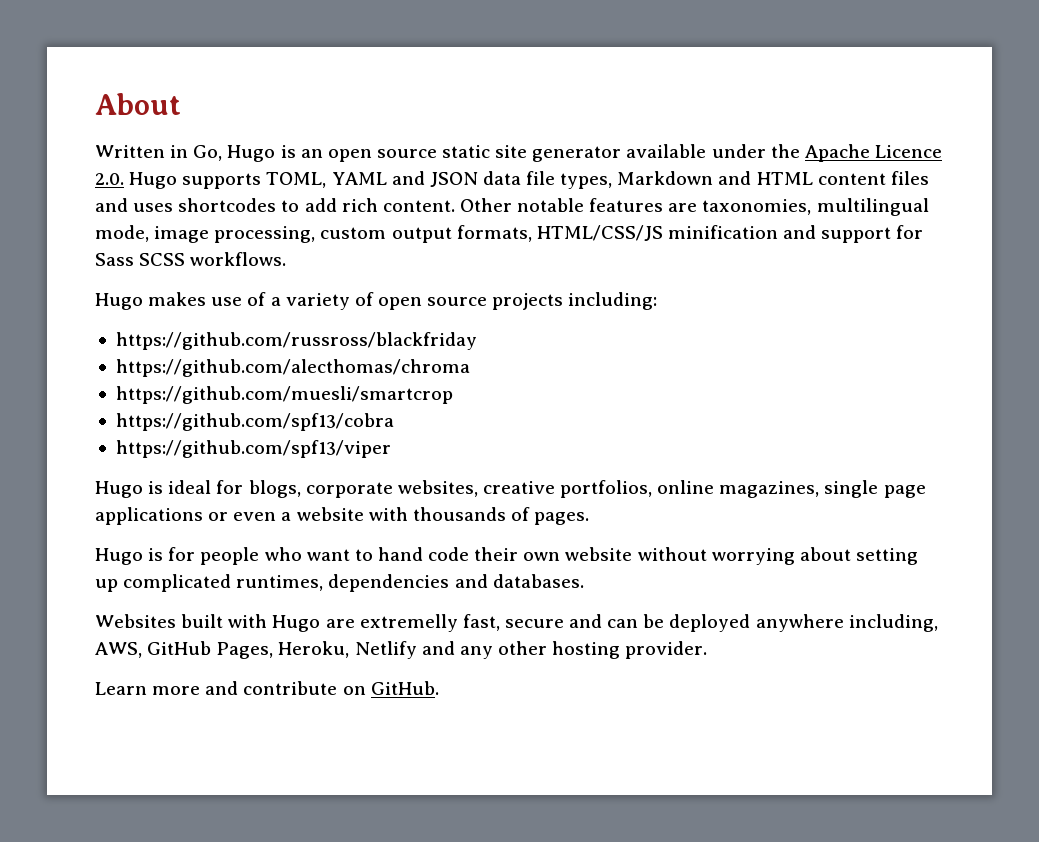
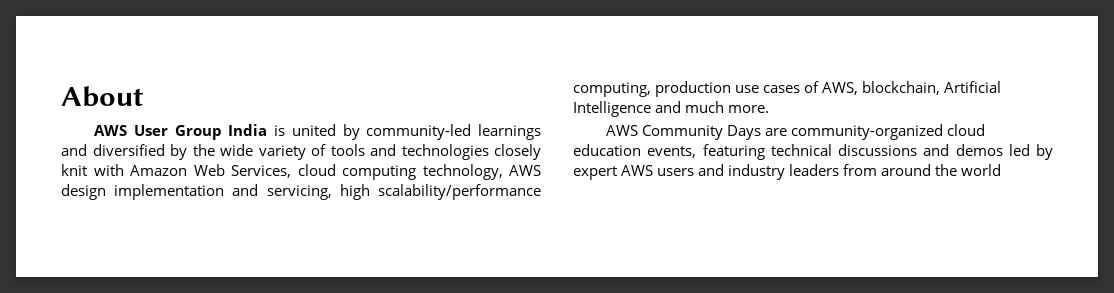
- Written in Go, Hugo is an open source static site generator available under the Apache Licence 2.0. Hugo supports TOML, YAML and JSON data file types, Markdown and HTML content files and uses shortcodes to add rich content. Other notable features are taxonomies, multilingual mode, image processing, custom output formats, HTML/CSS/JS minification and support for Sass SCSS workflows.
- Hugo makes use of a variety of open source projects including:
- https://github.com/russross/blackfriday
- https://github.com/alecthomas/chroma
- https://github.com/muesli/smartcrop
- https://github.com/spf13/cobra
- https://github.com/spf13/viper
- Hugo is ideal for blogs, corporate websites, creative portfolios, online magazines, single page applications or even a website with thousands of pages.
- Hugo is for people who want to hand code their own website without worrying about setting up complicated runtimes, dependencies and databases.
- Websites built with Hugo are extremelly fast, secure and can be deployed anywhere including, AWS, GitHub Pages, Heroku, Netlify and any other hosting provider.
- Learn more and contribute on GitHub.
+ AWS User Group India is united by community-led learnings and diversified by the wide variety of tools and technologies closely knit with Amazon Web Services, cloud computing technology, AWS design implementation and servicing, high scalability/performance computing, production use cases of AWS, blockchain, Artificial Intelligence and much more.
+ AWS Community Days are community-organized cloud education events, featuring technical discussions and demos led by expert AWS users and industry leaders from around the world

